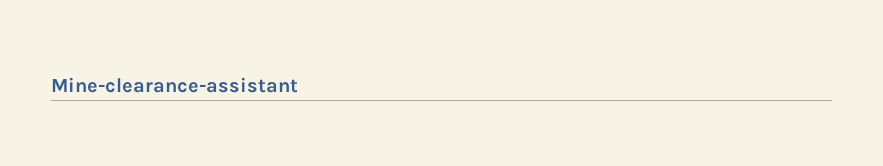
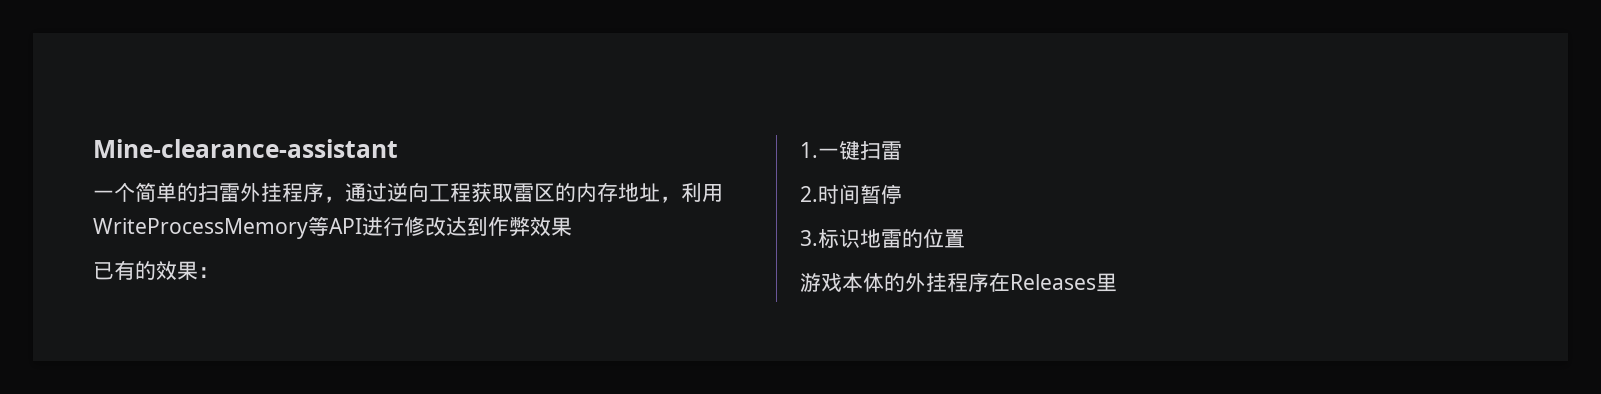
+ 一个简单的扫雷外挂程序，通过逆向工程获取雷区的内存地址，利用WriteProcessMemory等API进行修改达到作弊效果
+ 已有的效果：
+ 1.一键扫雷
+ 2.时间暂停
+ 3.标识地雷的位置
+ 游戏本体的外挂程序在Releases里

